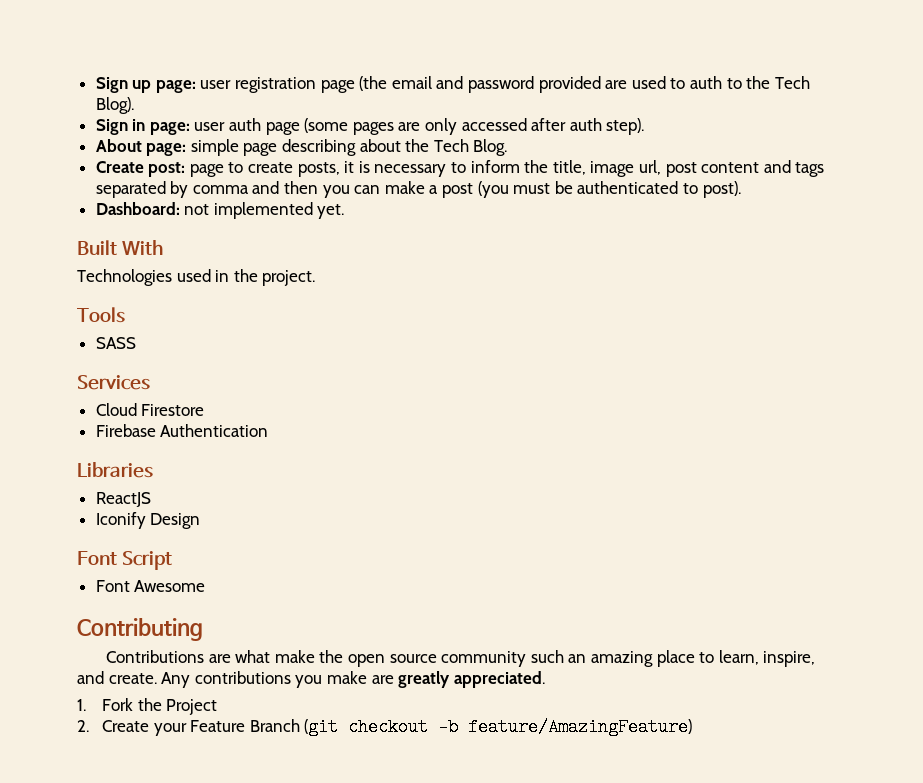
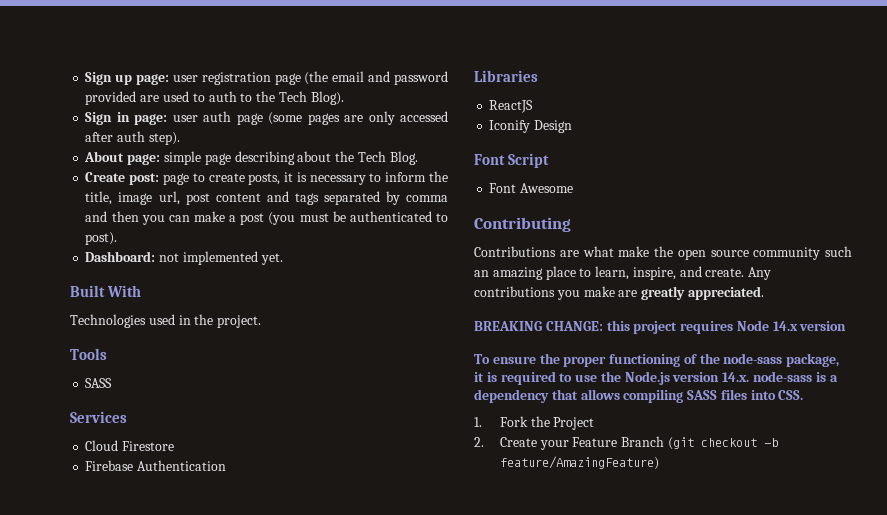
+ BREAKING CHANGE: this project requires Node 14.x version
+ To ensure the proper functioning of the node-sass package, it is required to use the Node.js version 14.x. node-sass is a dependency that allows compiling SASS files into CSS.

